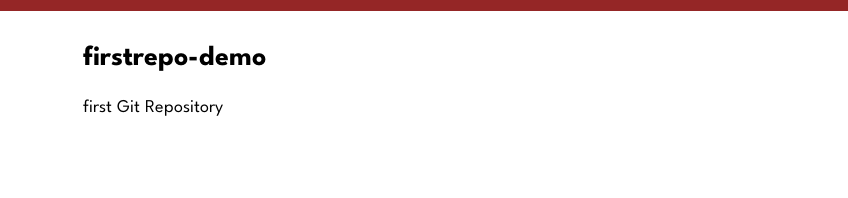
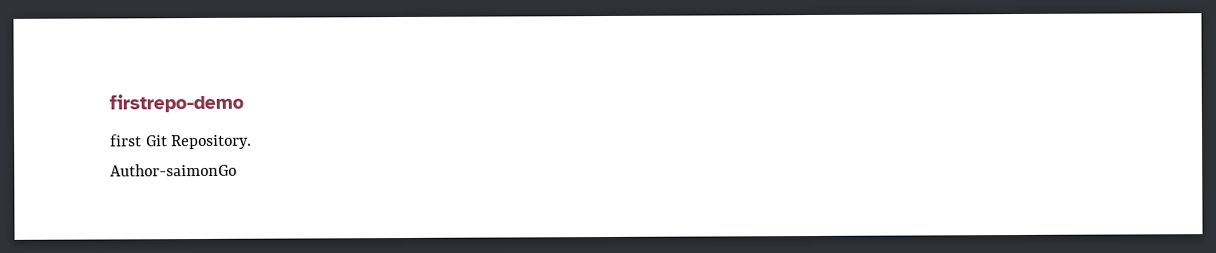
- first Git Repository
+ first Git Repository.
+ Author-saimonGo

